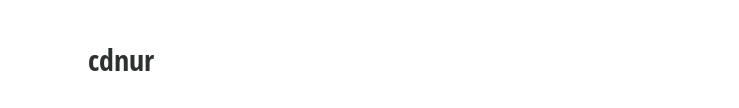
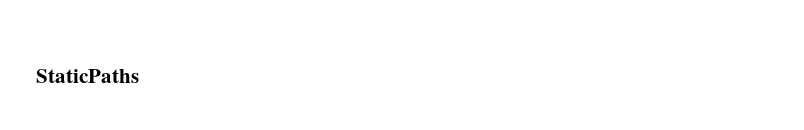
- cdnur
+ StaticPaths

